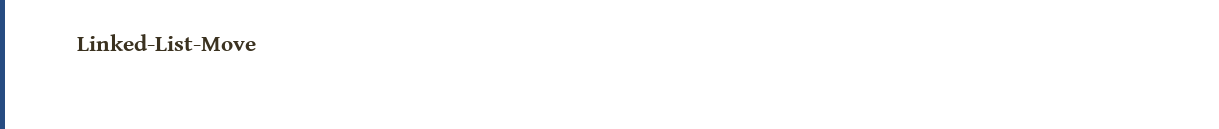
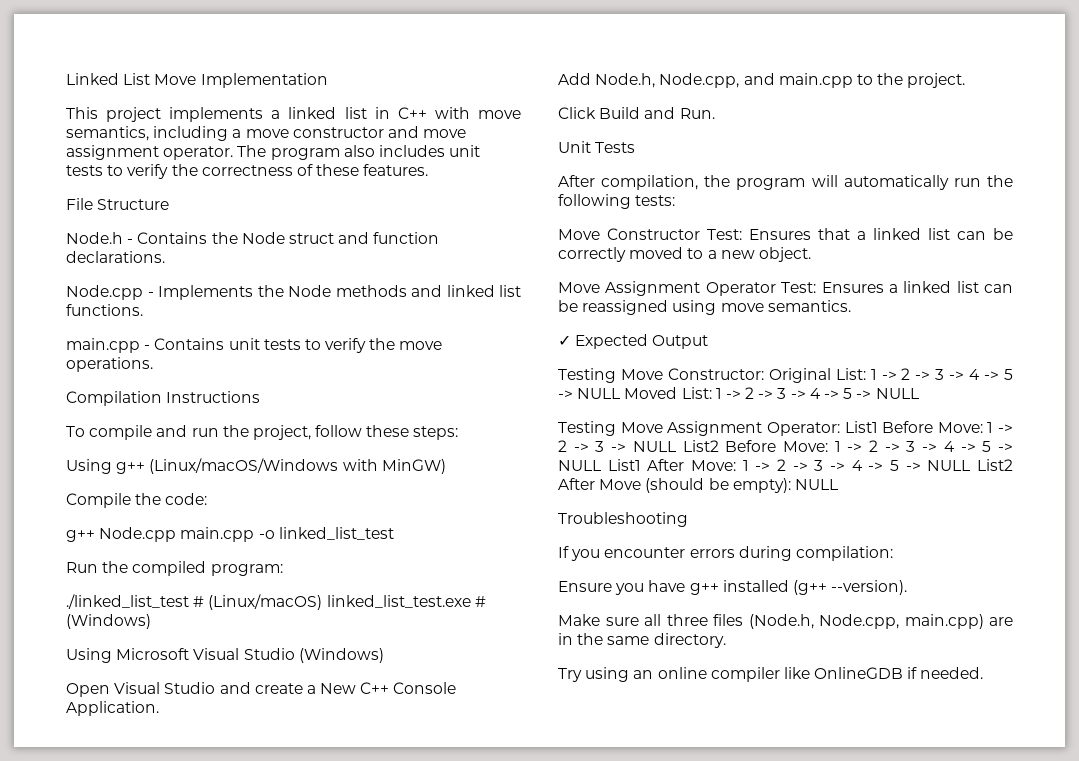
- Linked-List-Move
+ Linked List Move Implementation
+ This project implements a linked list in C++ with move semantics, including a move constructor and move assignment operator. The program also includes unit tests to verify the correctness of these features.
+ File Structure
+ Node.h - Contains the Node struct and function declarations.
+ Node.cpp - Implements the Node methods and linked list functions.
+ main.cpp - Contains unit tests to verify the move operations.
+ Compilation Instructions
+ To compile and run the project, follow these steps:
+ Using g++ (Linux/macOS/Windows with MinGW)
+ Compile the code:
+ g++ Node.cpp main.cpp -o linked_list_test
+ Run the compiled program:
+ ./linked_list_test # (Linux/macOS) linked_list_test.exe # (Windows)
+ Using Microsoft Visual Studio (Windows)
+ Open Visual Studio and create a New C++ Console Application.
+ Add Node.h, Node.cpp, and main.cpp to the project.
+ Click Build and Run.
+ Unit Tests
+ After compilation, the program will automatically run the following tests:
+ Move Constructor Test: Ensures that a linked list can be correctly moved to a new object.
+ Move Assignment Operator Test: Ensures a linked list can be reassigned using move semantics.
+ ✓ Expected Output
+ Testing Move Constructor: Original List: 1 -> 2 -> 3 -> 4 -> 5 -> NULL Moved List: 1 -> 2 -> 3 -> 4 -> 5 -> NULL
+ Testing Move Assignment Operator: List1 Before Move: 1 -> 2 -> 3 -> NULL List2 Before Move: 1 -> 2 -> 3 -> 4 -> 5 -> NULL List1 After Move: 1 -> 2 -> 3 -> 4 -> 5 -> NULL List2 After Move (should be empty): NULL
+ Troubleshooting
+ If you encounter errors during compilation:
+ Ensure you have g++ installed (g++ --version).
+ Make sure all three files (Node.h, Node.cpp, main.cpp) are in the same directory.
+ Try using an online compiler like OnlineGDB if needed.

